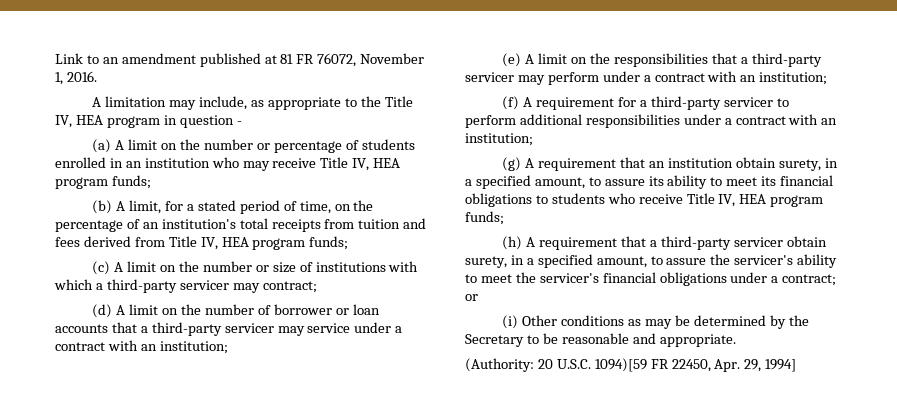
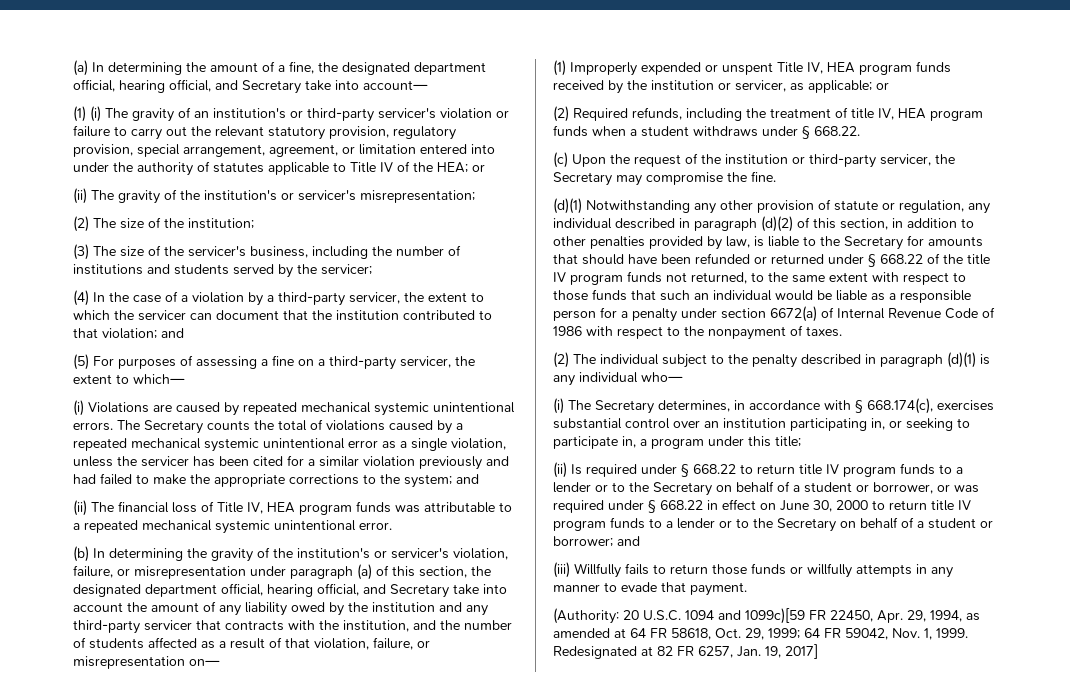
- Link to an amendment published at 81 FR 76072, November 1, 2016.
- A limitation may include, as appropriate to the Title IV, HEA program in question -
- (a) A limit on the number or percentage of students enrolled in an institution who may receive Title IV, HEA program funds;
- (b) A limit, for a stated period of time, on the percentage of an institution's total receipts from tuition and fees derived from Title IV, HEA program funds;
- (c) A limit on the number or size of institutions with which a third-party servicer may contract;
- (d) A limit on the number of borrower or loan accounts that a third-party servicer may service under a contract with an institution;
- (e) A limit on the responsibilities that a third-party servicer may perform under a contract with an institution;
- (f) A requirement for a third-party servicer to perform additional responsibilities under a contract with an institution;
- (g) A requirement that an institution obtain surety, in a specified amount, to assure its ability to meet its financial obligations to students who receive Title IV, HEA program funds;
- (h) A requirement that a third-party servicer obtain surety, in a specified amount, to assure the servicer's ability to meet the servicer's financial obligations under a contract; or
- (i) Other conditions as may be determined by the Secretary to be reasonable and appropriate.
+ (a) In determining the amount of a fine, the designated department official, hearing official, and Secretary take into account—
+ (1) (i) The gravity of an institution's or third-party servicer's violation or failure to carry out the relevant statutory provision, regulatory provision, special arrangement, agreement, or limitation entered into under the authority of statutes applicable to Title IV of the HEA; or
+ (ii) The gravity of the institution's or servicer's misrepresentation;
+ (2) The size of the institution;
+ (3) The size of the servicer's business, including the number of institutions and students served by the servicer;
+ (4) In the case of a violation by a third-party servicer, the extent to which the servicer can document that the institution contributed to that violation; and
+ (5) For purposes of assessing a fine on a third-party servicer, the extent to which—
+ (i) Violations are caused by repeated mechanical systemic unintentional errors. The Secretary counts the total of violations caused by a repeated mechanical systemic unintentional error as a single violation, unless the servicer has been cited for a similar violation previously and had failed to make the appropriate corrections to the system; and
+ (ii) The financial loss of Title IV, HEA program funds was attributable to a repeated mechanical systemic unintentional error.
+ (b) In determining the gravity of the institution's or servicer's violation, failure, or misrepresentation under paragraph (a) of this section, the designated department official, hearing official, and Secretary take into account the amount of any liability owed by the institution and any third-party servicer that contracts with the institution, and the number of students affected as a result of that violation, failure, or misrepresentation on—
+ (1) Improperly expended or unspent Title IV, HEA program funds received by the institution or servicer, as applicable; or
+ (2) Required refunds, including the treatment of title IV, HEA program funds when a student withdraws under § 668.22.
+ (c) Upon the request of the institution or third-party servicer, the Secretary may compromise the fine.
+ (d)(1) Notwithstanding any other provision of statute or regulation, any individual described in paragraph (d)(2) of this section, in addition to other penalties provided by law, is liable to the Secretary for amounts that should have been refunded or returned under § 668.22 of the title IV program funds not returned, to the same extent with respect to those funds that such an individual would be liable as a responsible person for a penalty under section 6672(a) of Internal Revenue Code of 1986 with respect to the nonpayment of taxes.
+ (2) The individual subject to the penalty described in paragraph (d)(1) is any individual who—
+ (i) The Secretary determines, in accordance with § 668.174(c), exercises substantial control over an institution participating in, or seeking to participate in, a program under this title;
+ (ii) Is required under § 668.22 to return title IV program funds to a lender or to the Secretary on behalf of a student or borrower, or was required under § 668.22 in effect on June 30, 2000 to return title IV program funds to a lender or to the Secretary on behalf of a student or borrower; and
+ (iii) Willfully fails to return those funds or willfully attempts in any manner to evade that payment.
- (Authority: 20 U.S.C. 1094)[59 FR 22450, Apr. 29, 1994]
+ (Authority: 20 U.S.C. 1094 and 1099c)[59 FR 22450, Apr. 29, 1994, as amended at 64 FR 58618, Oct. 29, 1999; 64 FR 59042, Nov. 1, 1999. Redesignated at 82 FR 6257, Jan. 19, 2017]

